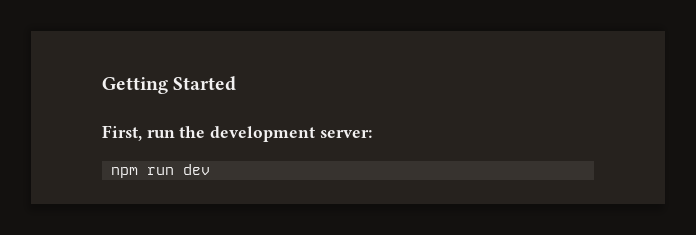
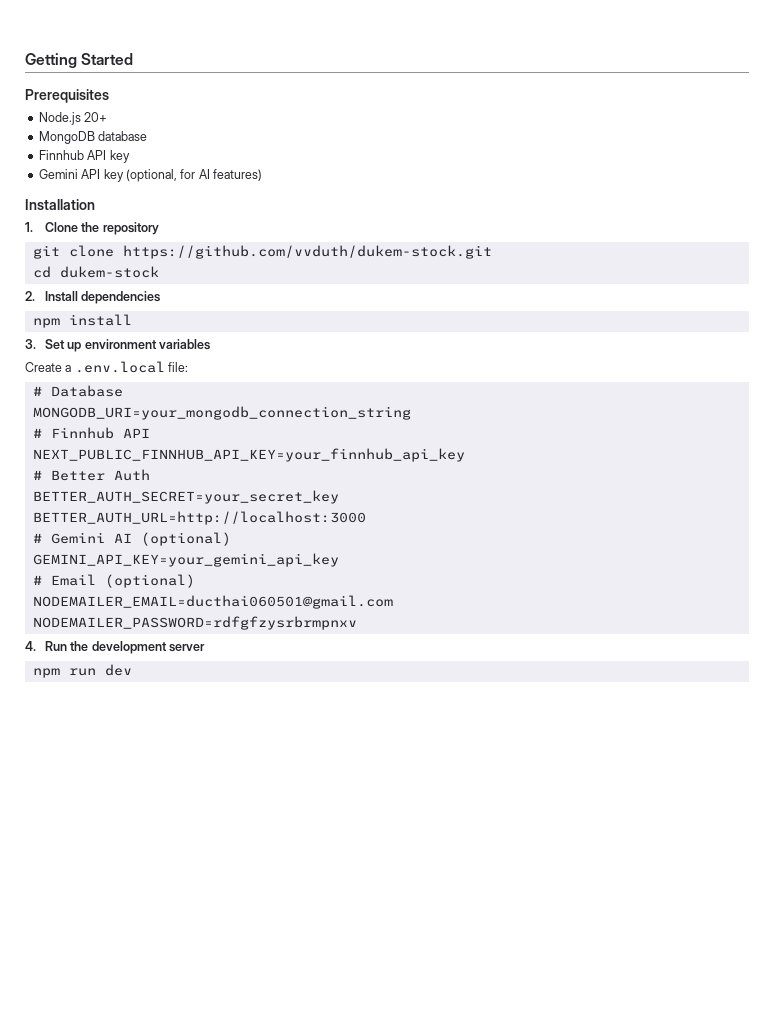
- First, run the development server:
+ Prerequisites
+ Node.js 20+
+ MongoDB database
+ Finnhub API key
+ Gemini API key (optional, for AI features)
+ Installation
+ 1. Clone the repository
+ git clone https://github.com/vvduth/dukem-stock.git
+ cd dukem-stock
+ 2. Install dependencies
+ npm install
+ 3. Set up environment variables
+ Create a .env.local file:
+ # Database
+ MONGODB_URI=your_mongodb_connection_string
+ # Finnhub API
+ NEXT_PUBLIC_FINNHUB_API_KEY=your_finnhub_api_key
+ # Better Auth
+ BETTER_AUTH_SECRET=your_secret_key
+ BETTER_AUTH_URL=http://localhost:3000
+ # Gemini AI (optional)
+ GEMINI_API_KEY=your_gemini_api_key
+ # Email (optional)
+ NODEMAILER_EMAIL=ducthai060501@gmail.com
+ NODEMAILER_PASSWORD=rdfgfzysrbrmpnxv
+ 4. Run the development server

